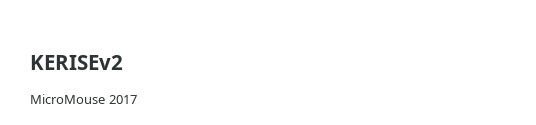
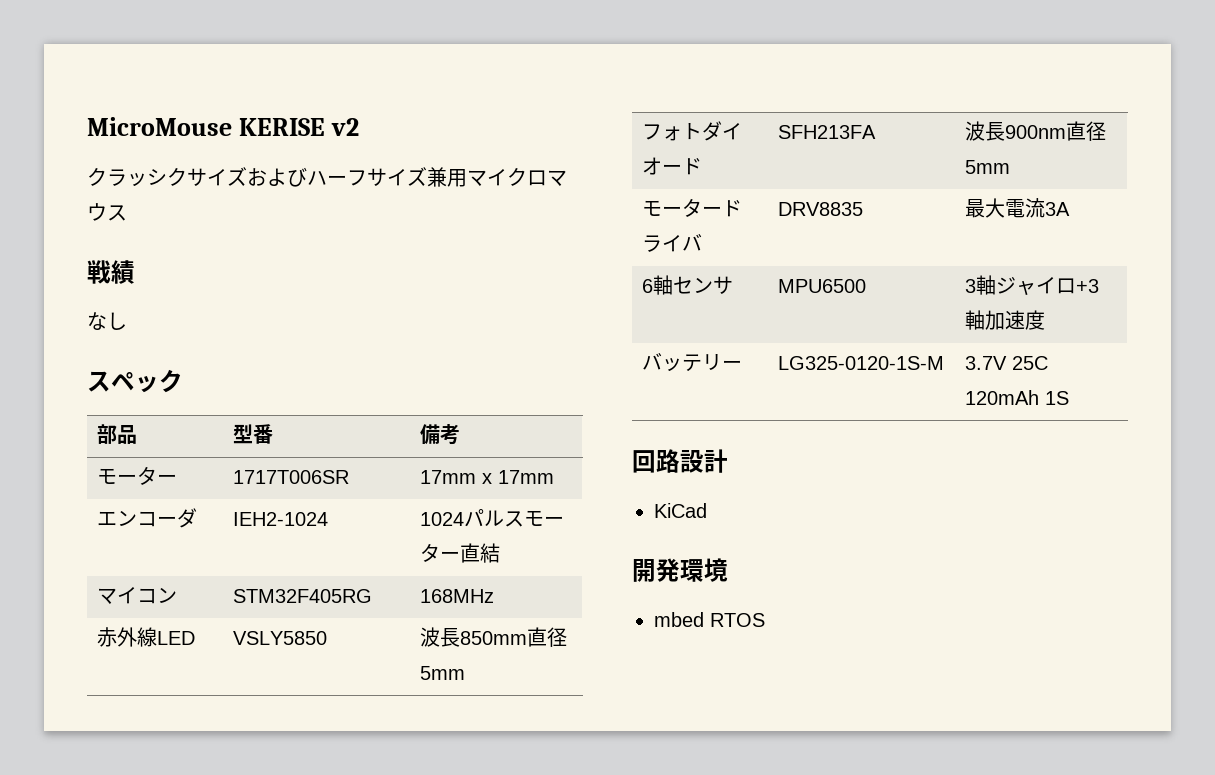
- KERISEv2
- MicroMouse 2017
+ MicroMouse KERISE v2
+ クラッシクサイズおよびハーフサイズ兼用マイクロマウス
+ 戦績
+ なし
+ スペック
+ 部品 | 型番 | 備考
+ モーター | 1717T006SR | 17mm x 17mm
+ エンコーダ | IEH2-1024 | 1024パルスモーター直結
+ マイコン | STM32F405RG | 168MHz
+ 赤外線LED | VSLY5850 | 波長850mm直径5mm
+ フォトダイオード | SFH213FA | 波長900nm直径5mm
+ モータードライバ | DRV8835 | 最大電流3A
+ 6軸センサ | MPU6500 | 3軸ジャイロ+3軸加速度
+ バッテリー | LG325-0120-1S-M | 3.7V 25C 120mAh 1S
+ 回路設計
+ KiCad
+ 開発環境
+ mbed RTOS

